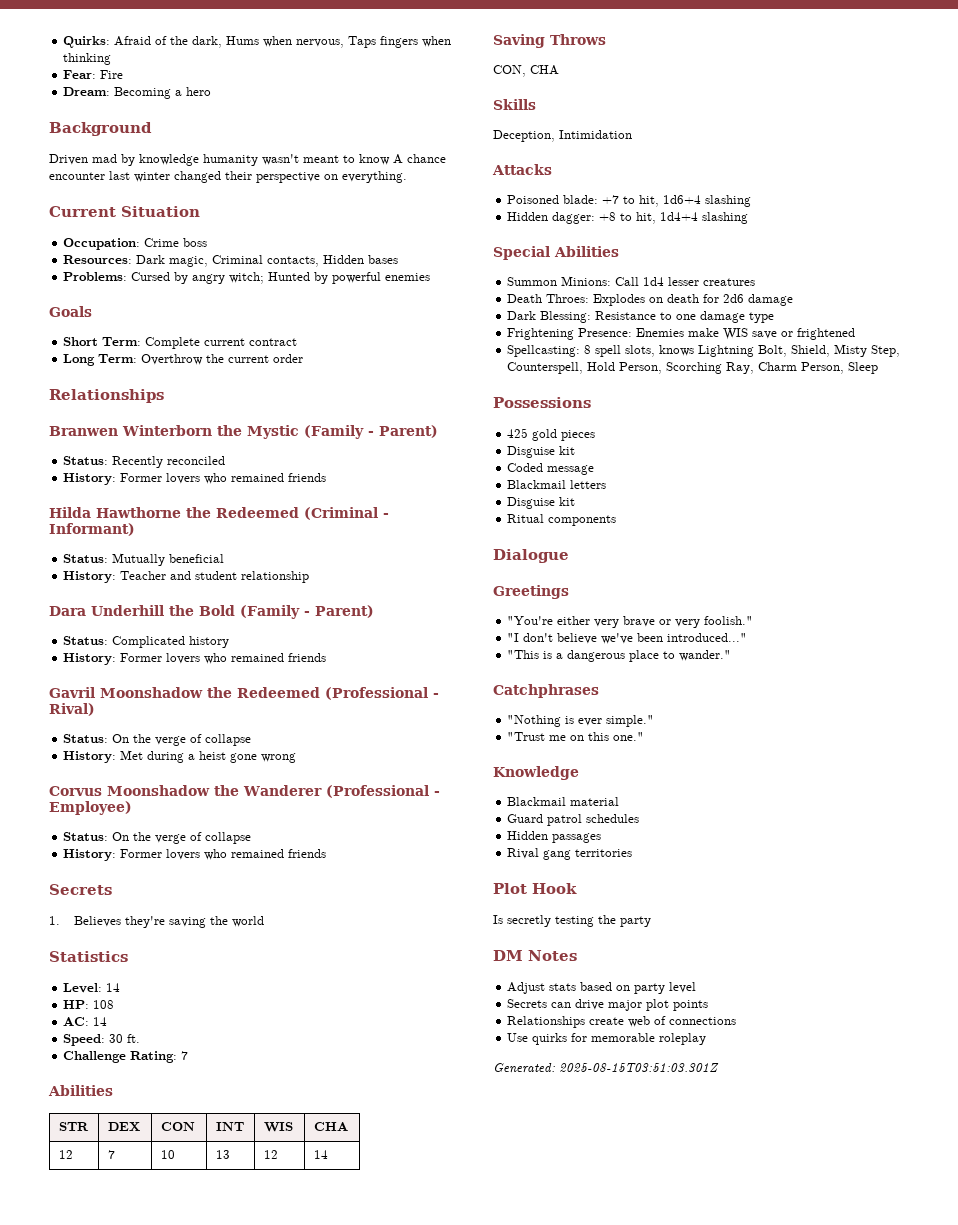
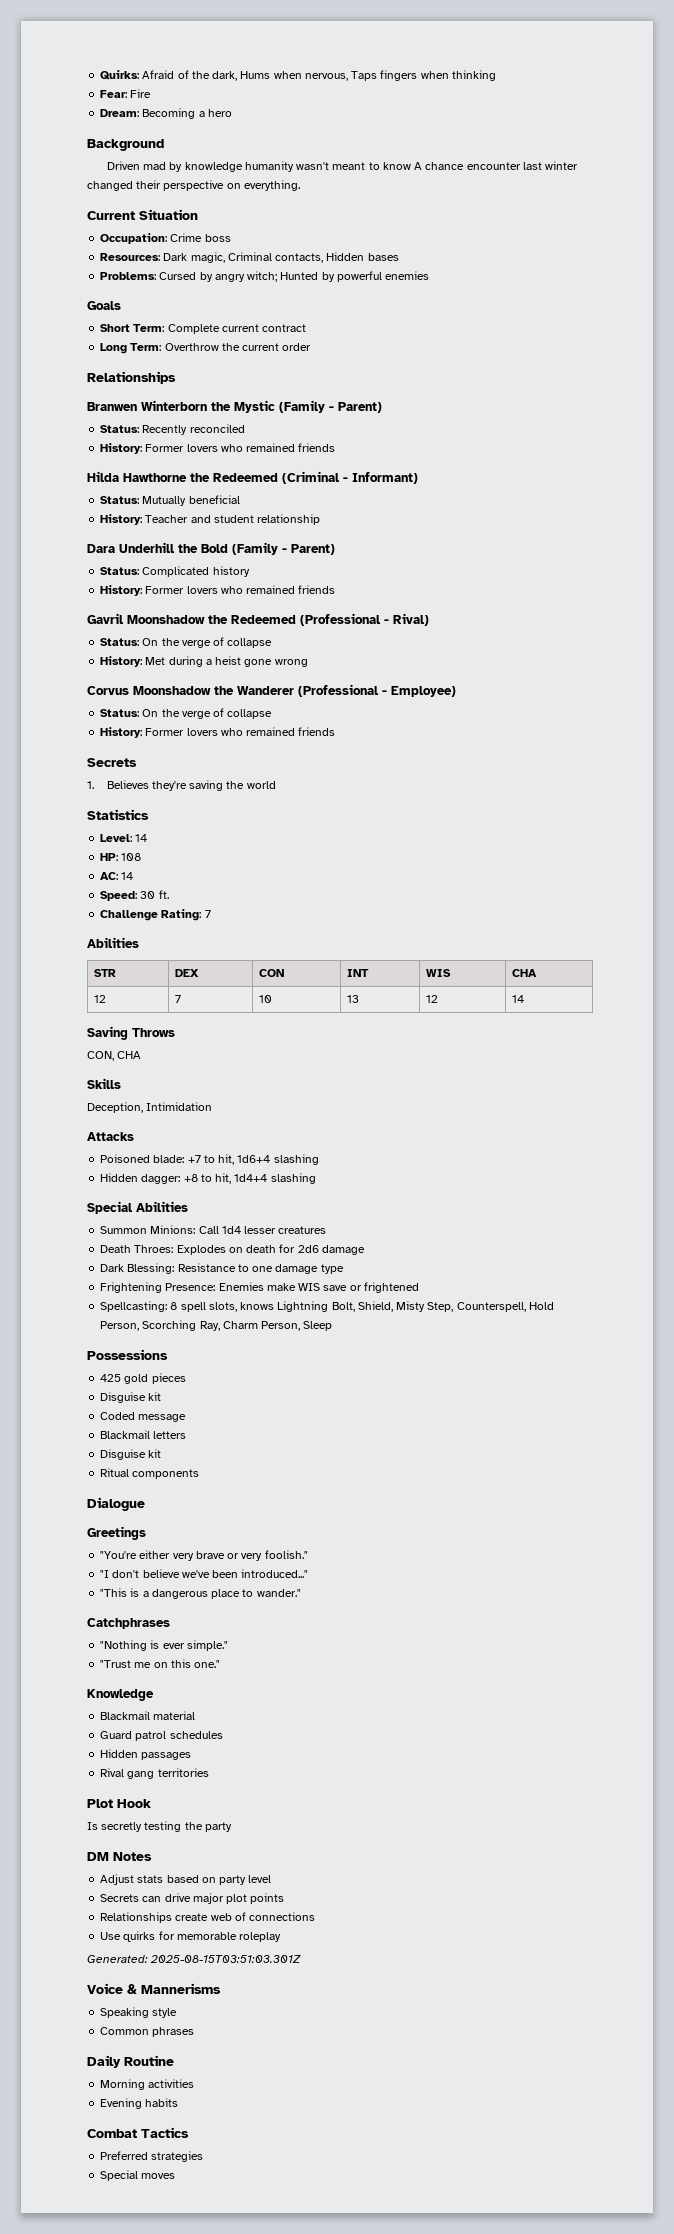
+ Voice & Mannerisms
+ Speaking style
+ Common phrases
+ Daily Routine
+ Morning activities
+ Evening habits
+ Combat Tactics
+ Preferred strategies
+ Special moves

